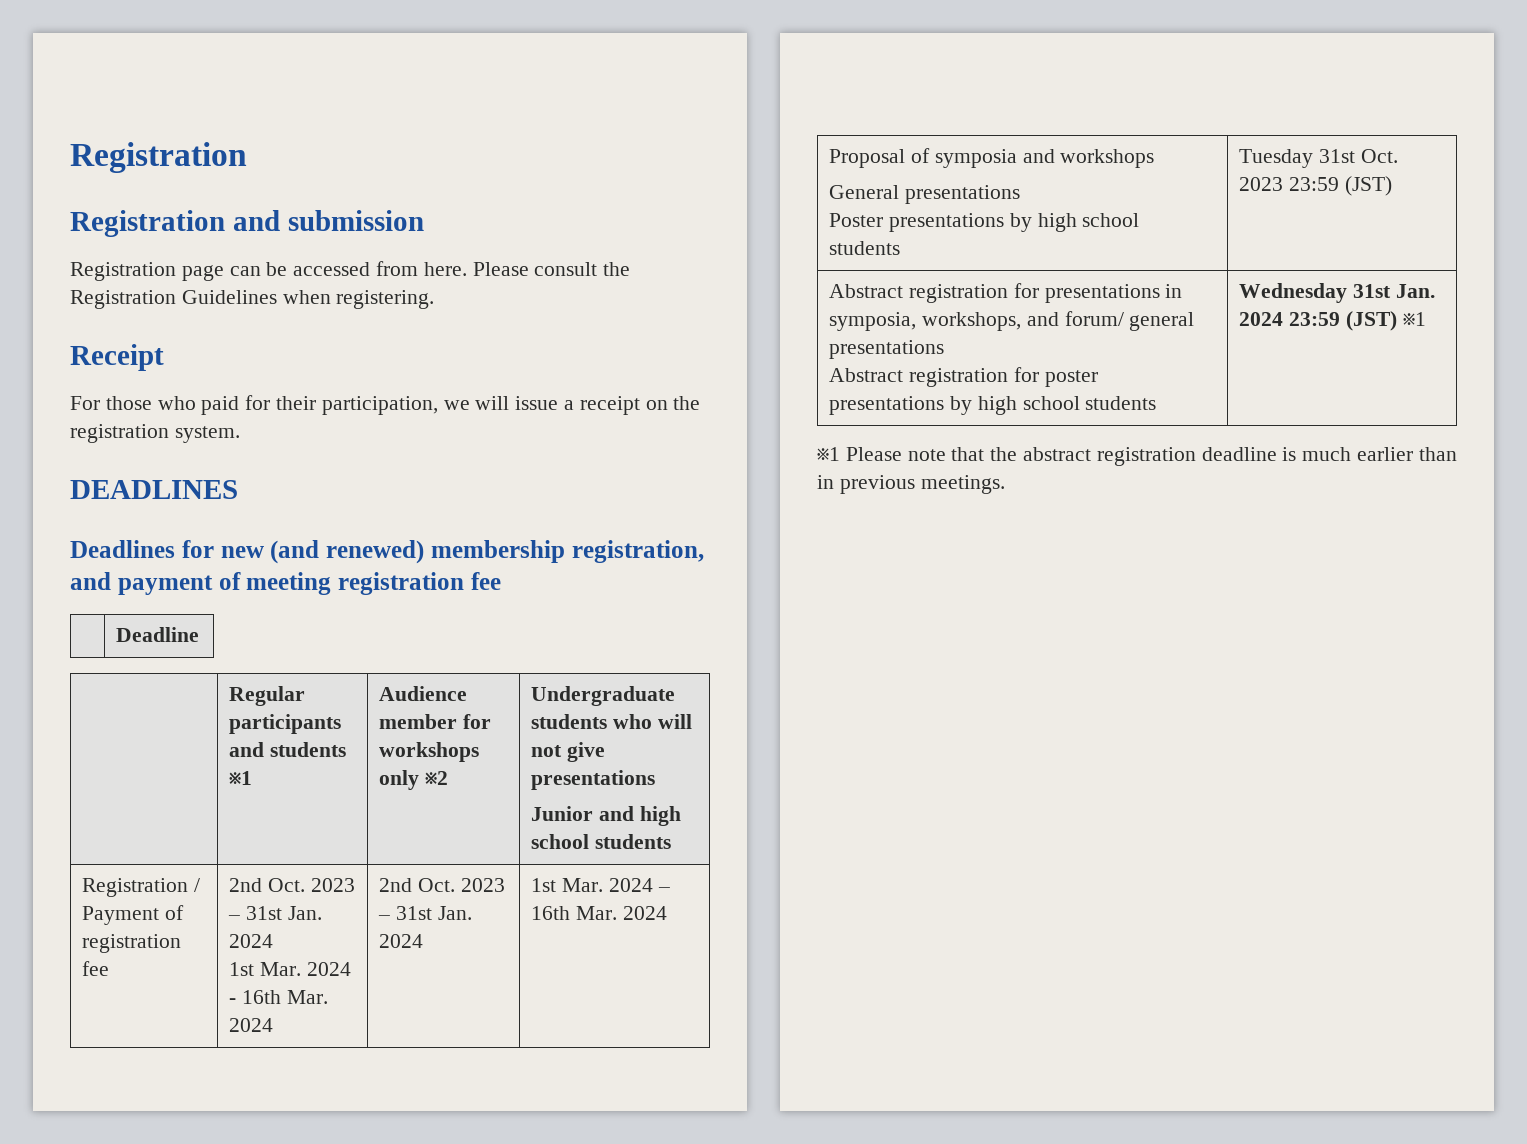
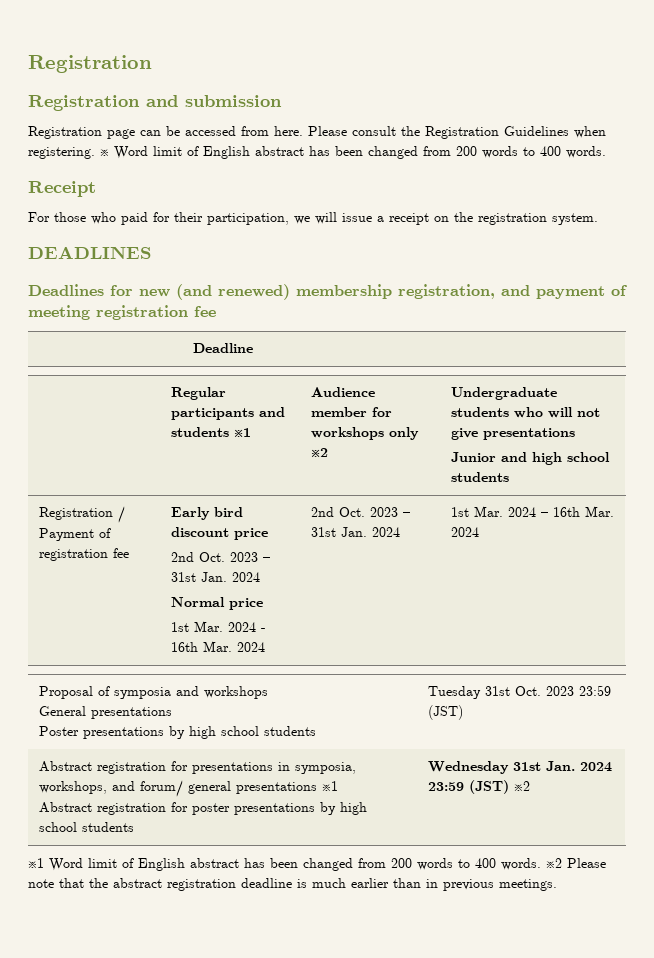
+ ※ Word limit of English abstract has been changed from 200 words to 400 words.
- Registration / Payment of registration fee | 2nd Oct. 2023 – 31st Jan. 2024
+ Registration / Payment of registration fee | Early bird discount price
+ 2nd Oct. 2023 – 31st Jan. 2024
+ Normal price
- Abstract registration for presentations in symposia, workshops, and forum/ general presentations
- Abstract registration for poster presentations by high school students | Wednesday 31st Jan. 2024 23:59 (JST) ※1
- ※1 Please note that the abstract registration deadline is much earlier than in previous meetings.
+ Abstract registration for presentations in symposia, workshops, and forum/ general presentations ※1
+ Abstract registration for poster presentations by high school students | Wednesday 31st Jan. 2024 23:59 (JST) ※2
+ ※1 Word limit of English abstract has been changed from 200 words to 400 words. ※2 Please note that the abstract registration deadline is much earlier than in previous meetings.

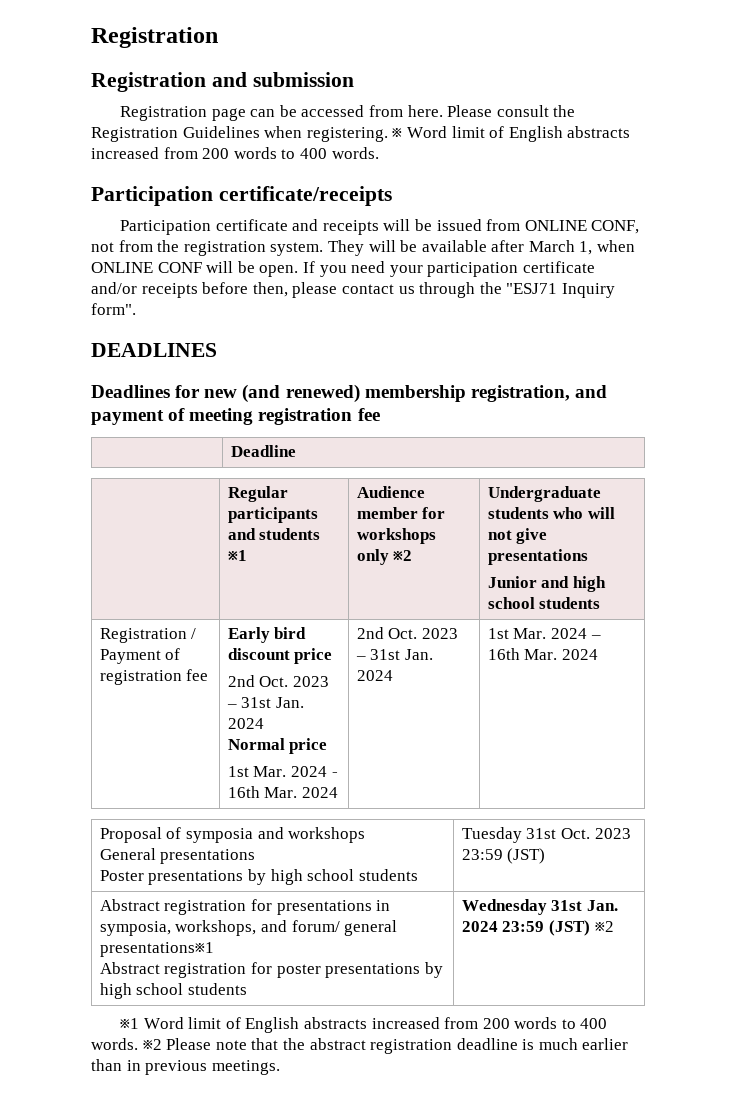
- ※ Word limit of English abstract has been changed from 200 words to 400 words.
+ ※ Word limit of English abstracts increased from 200 words to 400 words.
- Receipt
- For those who paid for their participation, we will issue a receipt on the registration system.
+ Participation certificate/receipts
+ Participation certificate and receipts will be issued from ONLINE CONF, not from the registration system. They will be available after March 1, when ONLINE CONF will be open. If you need your participation certificate and/or receipts before then, please contact us through the "ESJ71 Inquiry form".
- Abstract registration for presentations in symposia, workshops, and forum/ general presentations ※1
+ Abstract registration for presentations in symposia, workshops, and forum/ general presentations※1
- ※1 Word limit of English abstract has been changed from 200 words to 400 words.
+ ※1 Word limit of English abstracts increased from 200 words to 400 words.

